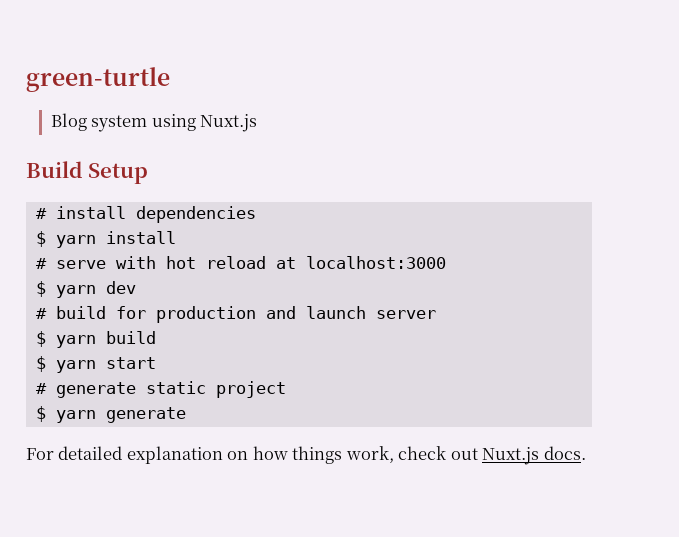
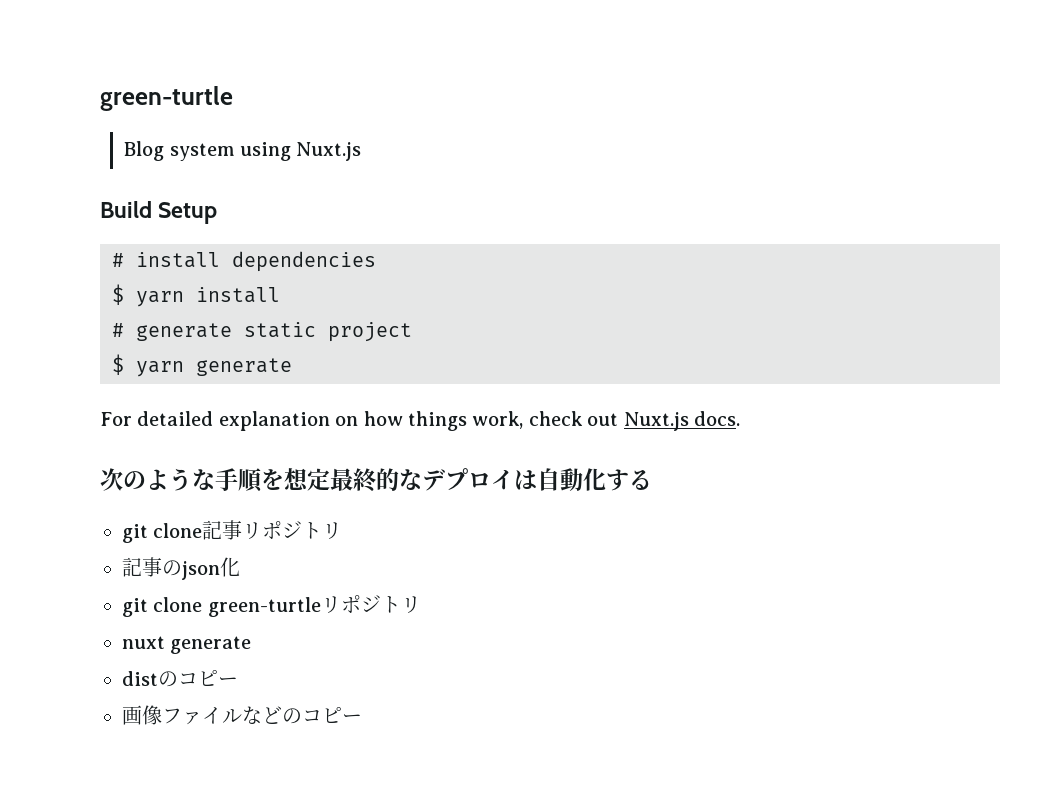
- # serve with hot reload at localhost:3000
- $ yarn dev
- # build for production and launch server
- $ yarn build
- $ yarn start
+ 次のような手順を想定最終的なデプロイは自動化する
+ git clone記事リポジトリ
+ 記事のjson化
+ git clone green-turtleリポジトリ
+ nuxt generate
+ distのコピー
+ 画像ファイルなどのコピー

